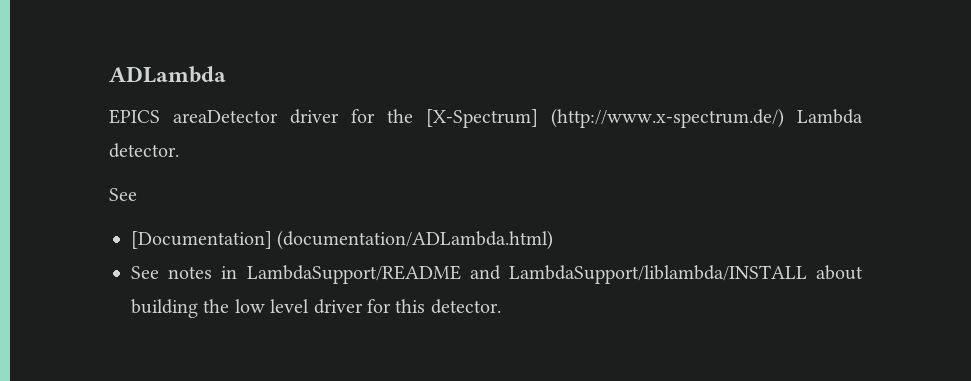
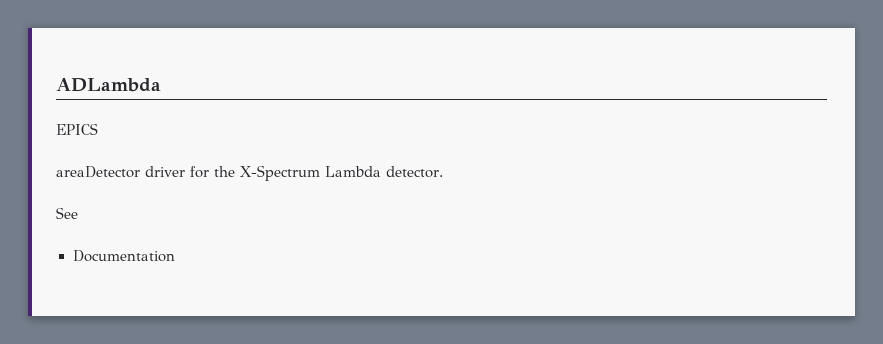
- EPICS areaDetector driver for the [X-Spectrum] (http://www.x-spectrum.de/) Lambda detector.
+ EPICS
+ areaDetector driver for the X-Spectrum Lambda detector.
- [Documentation] (documentation/ADLambda.html)
- See notes in LambdaSupport/README and LambdaSupport/liblambda/INSTALL about building the low level driver for this detector.
+ Documentation

